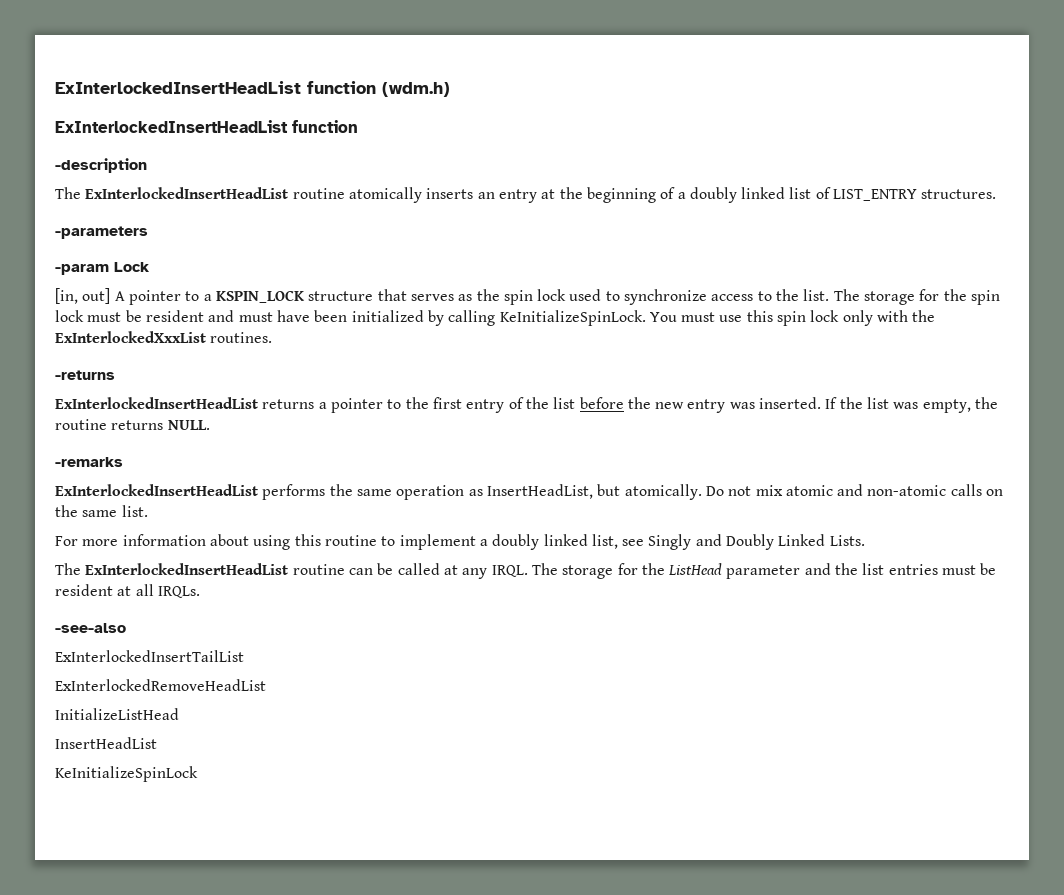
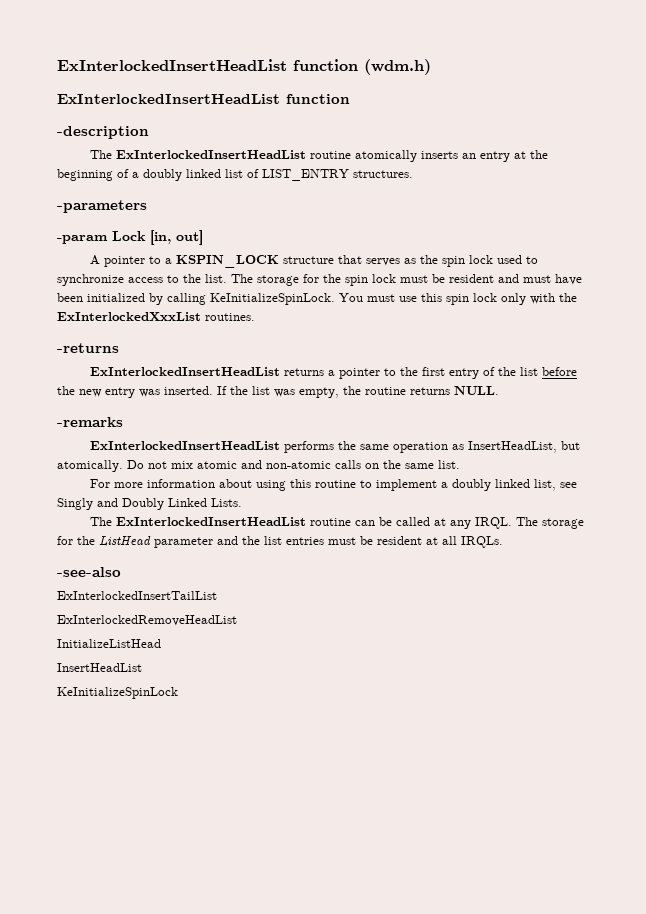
- -param Lock
- [in, out] A pointer to a KSPIN_LOCK structure that serves as the spin lock used to synchronize access to the list.
+ -param Lock [in, out]
+ A pointer to a KSPIN_LOCK structure that serves as the spin lock used to synchronize access to the list.

